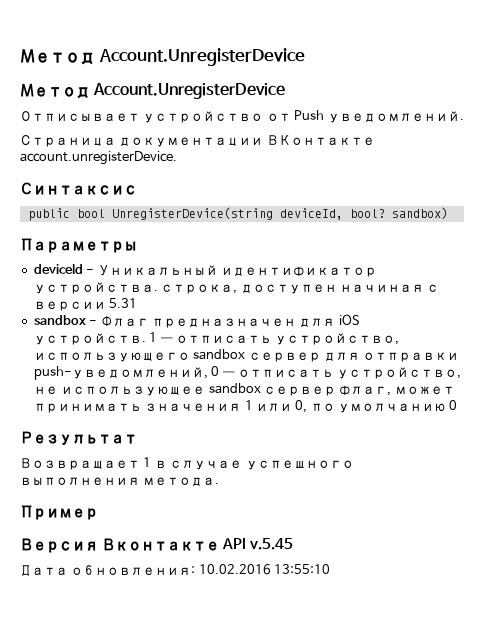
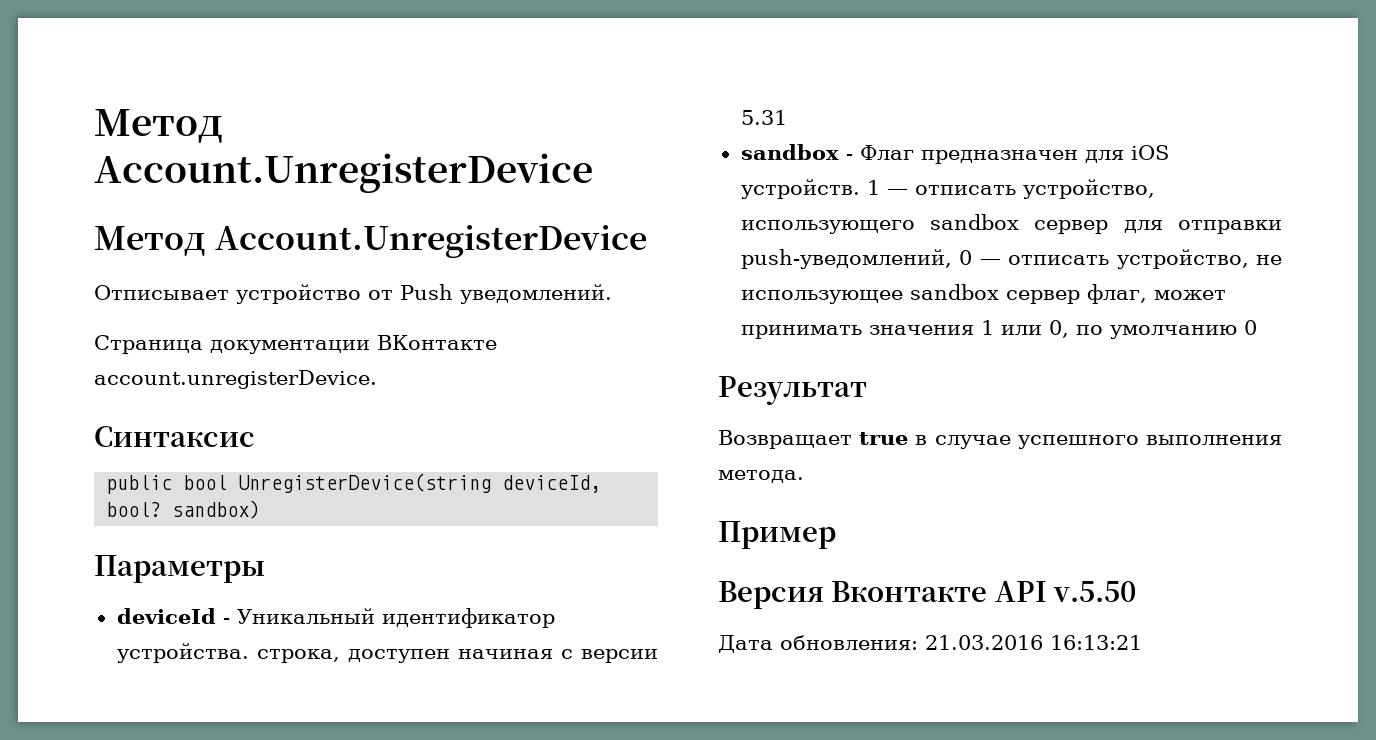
- Возвращает 1 в случае успешного выполнения метода.
+ Возвращает true в случае успешного выполнения метода.
- Версия Вконтакте API v.5.45
+ Версия Вконтакте API v.5.50
- Дата обновления: 10.02.2016 13:55:10
+ Дата обновления: 21.03.2016 16:13:21

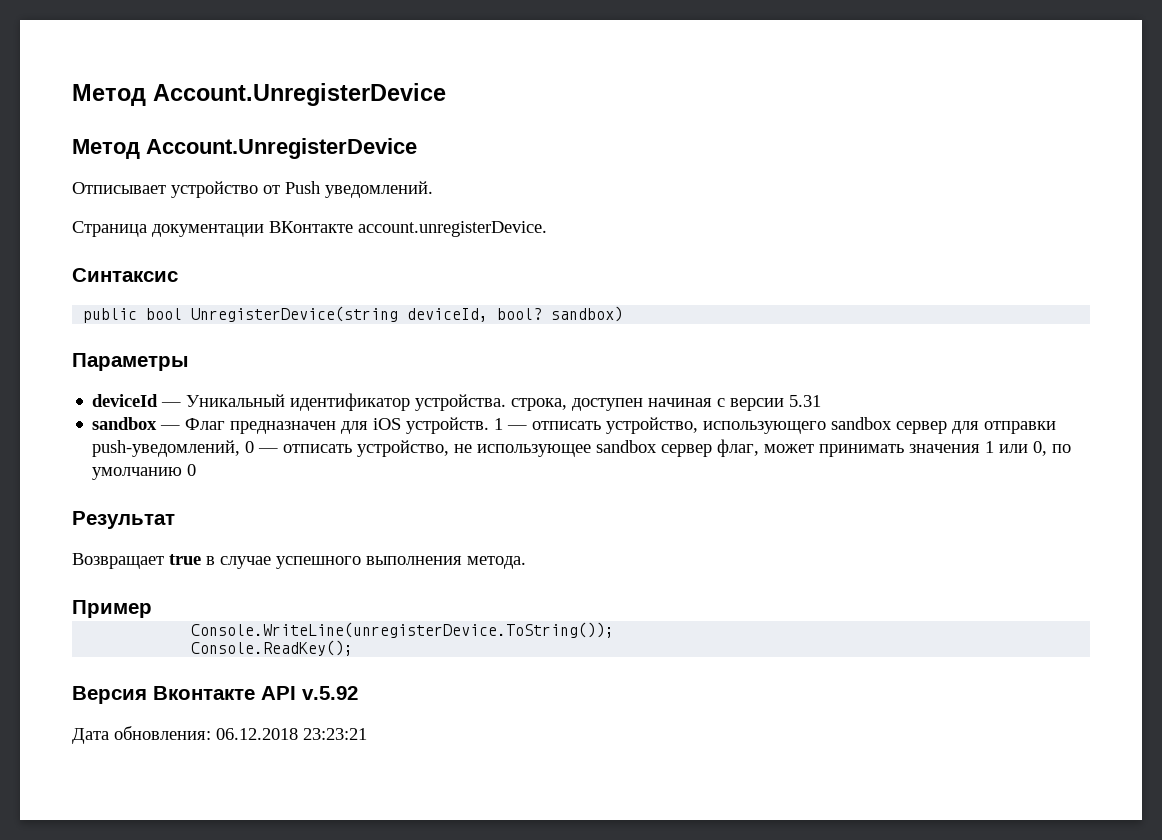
- deviceId - Уникальный идентификатор устройства. строка, доступен начиная с версии 5.31
+ deviceId — Уникальный идентификатор устройства. строка, доступен начиная с версии 5.31
- sandbox - Флаг предназначен для iOS устройств.
+ sandbox — Флаг предназначен для iOS устройств.
+ Console.WriteLine(unregisterDevice.ToString());
+ Console.ReadKey();
- Версия Вконтакте API v.5.50
+ Версия Вконтакте API v.5.92
- Дата обновления: 21.03.2016 16:13:21
+ Дата обновления: 06.12.2018 23:23:21

